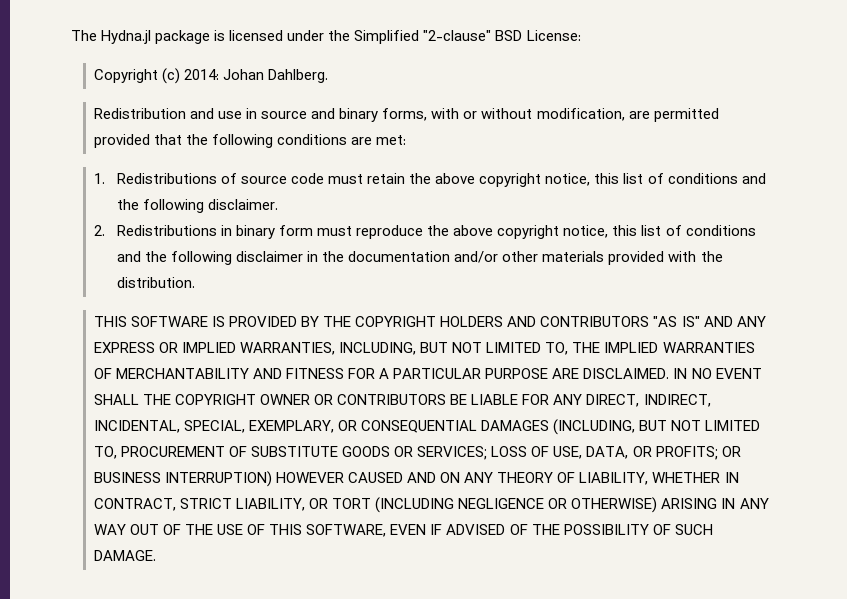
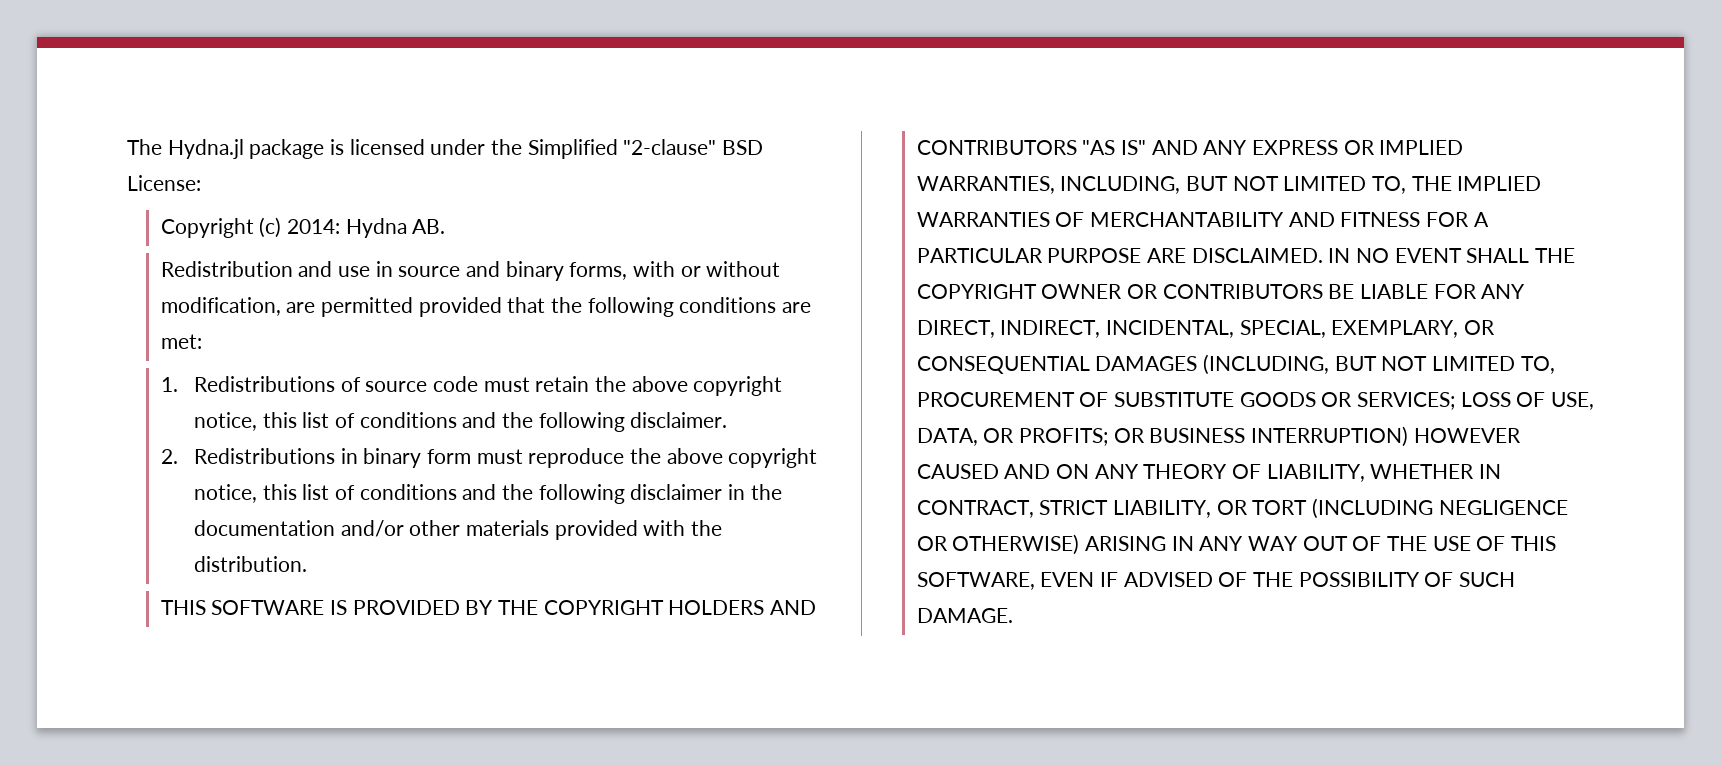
- Copyright (c) 2014: Johan Dahlberg.
+ Copyright (c) 2014: Hydna AB.

